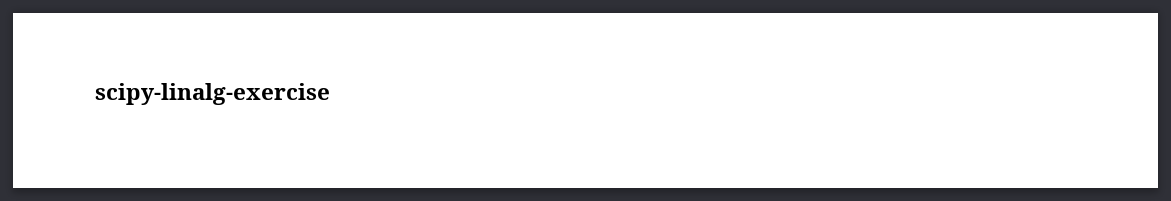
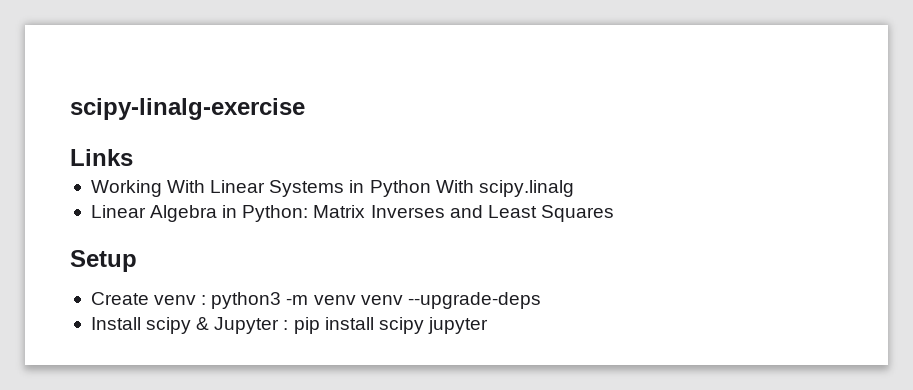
+ Links
+ Working With Linear Systems in Python With scipy.linalg
+ Linear Algebra in Python: Matrix Inverses and Least Squares
+ Setup
+ Create venv : python3 -m venv venv --upgrade-deps
+ Install scipy & Jupyter : pip install scipy jupyter

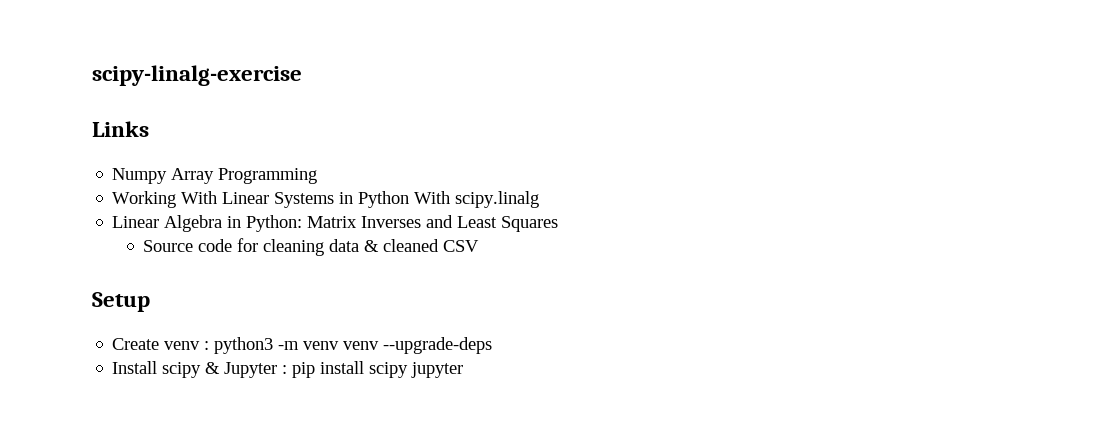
+ Numpy Array Programming
+ Source code for cleaning data & cleaned CSV

